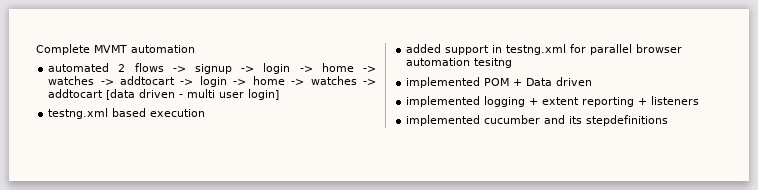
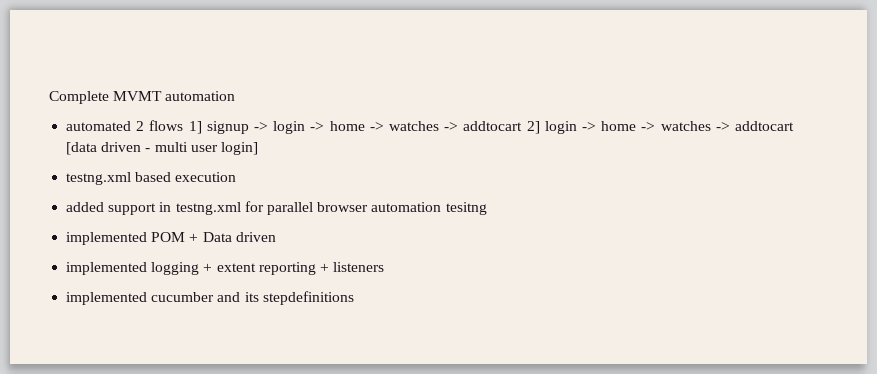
- automated 2 flows -> signup -> login -> home -> watches -> addtocart -> login -> home -> watches -> addtocart [data driven - multi user login]
+ automated 2 flows 1] signup -> login -> home -> watches -> addtocart 2] login -> home -> watches -> addtocart [data driven - multi user login]

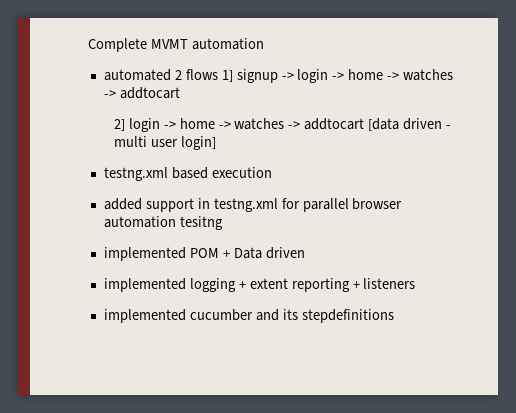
- automated 2 flows 1] signup -> login -> home -> watches -> addtocart 2] login -> home -> watches -> addtocart [data driven - multi user login]
+ automated 2 flows 1] signup -> login -> home -> watches -> addtocart
+ 2] login -> home -> watches -> addtocart [data driven - multi user login]

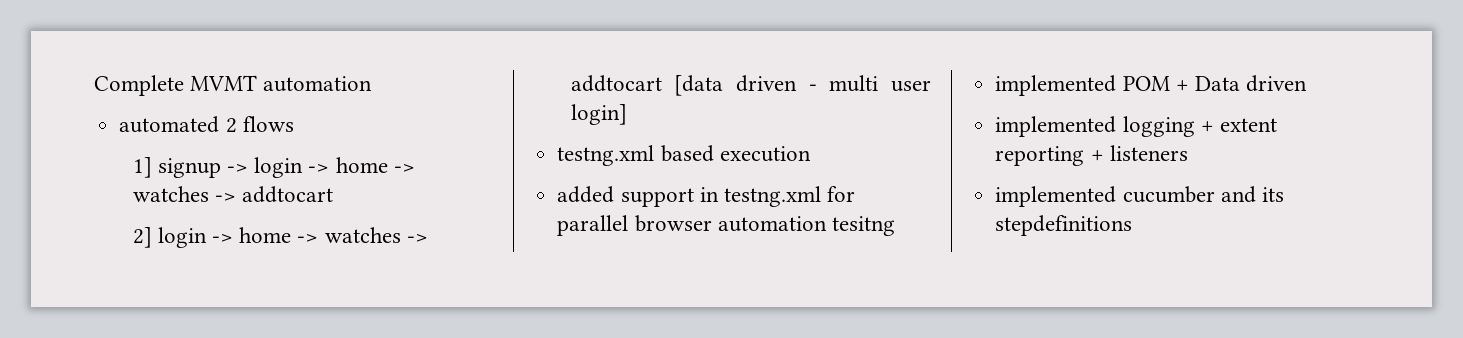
- automated 2 flows 1] signup -> login -> home -> watches -> addtocart
+ automated 2 flows
+ 1] signup -> login -> home -> watches -> addtocart

